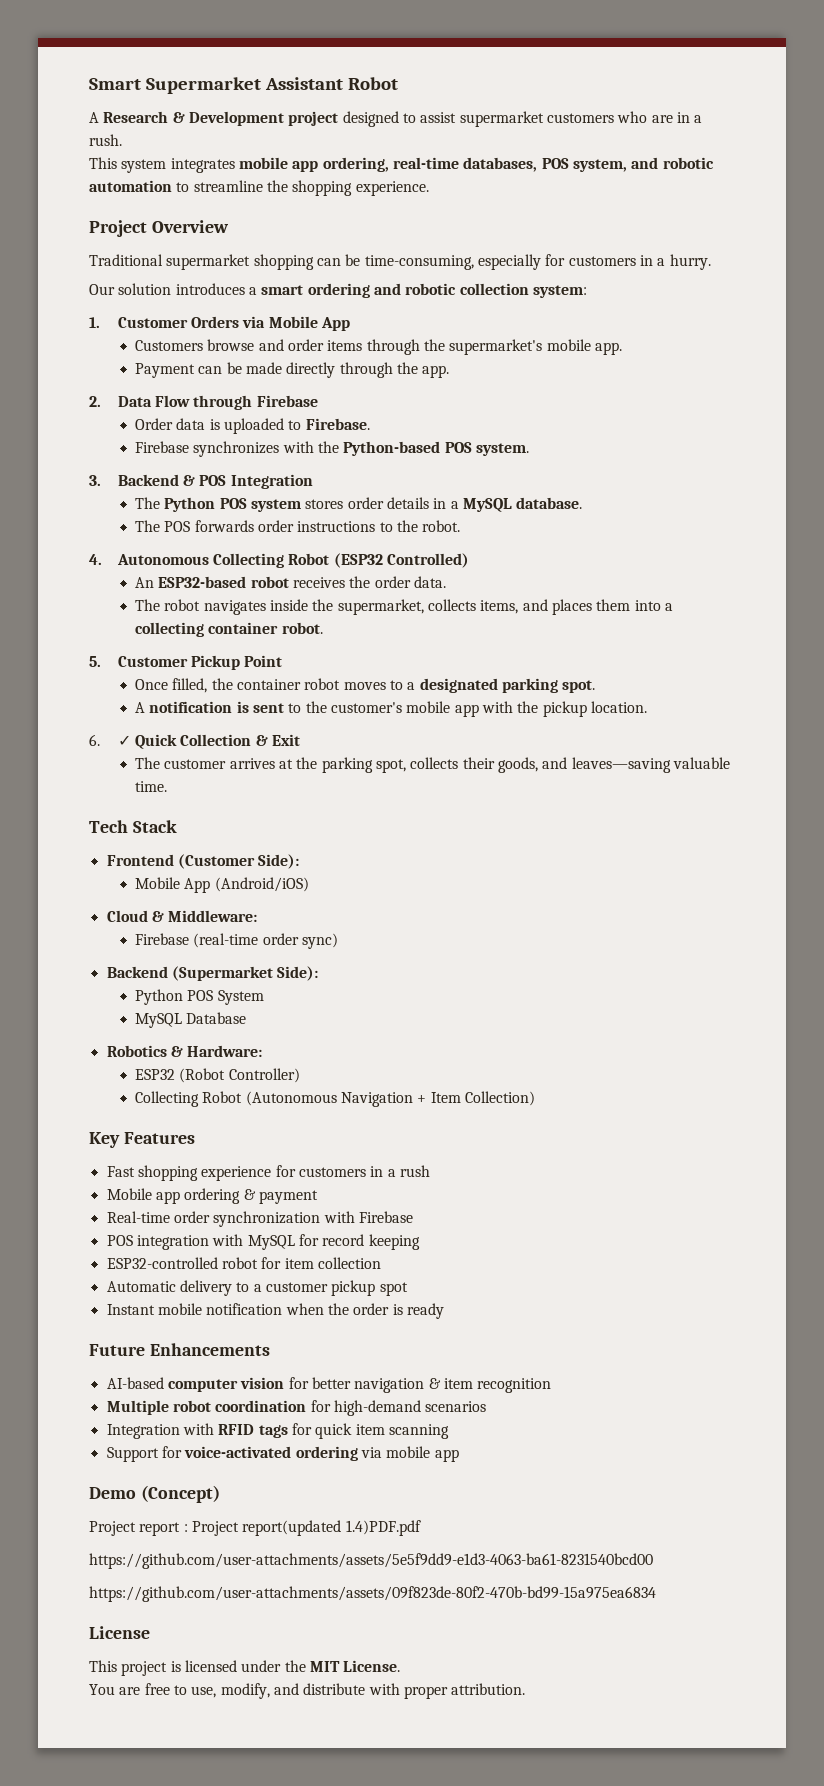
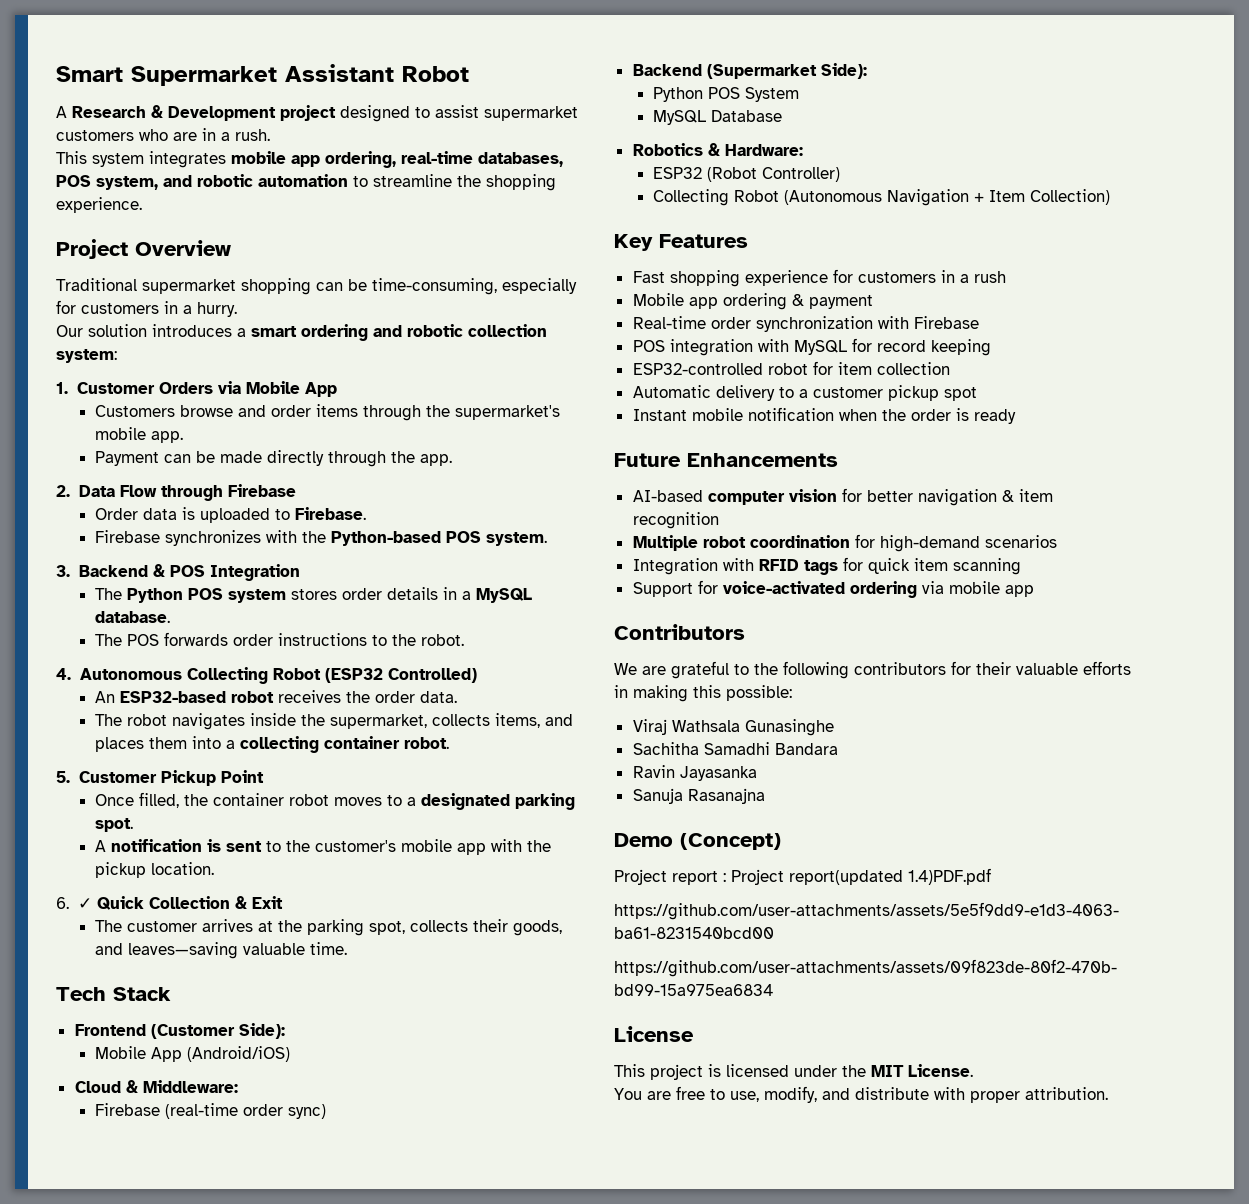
+ Contributors
+ We are grateful to the following contributors for their valuable efforts in making this possible:
+ Viraj Wathsala Gunasinghe
+ Sachitha Samadhi Bandara
+ Ravin Jayasanka
+ Sanuja Rasanajna

